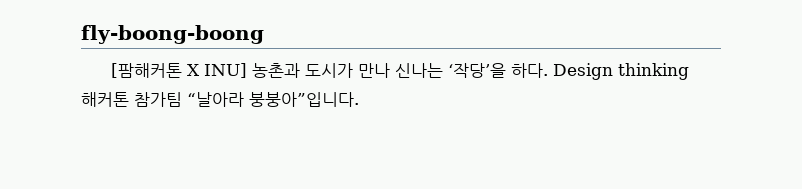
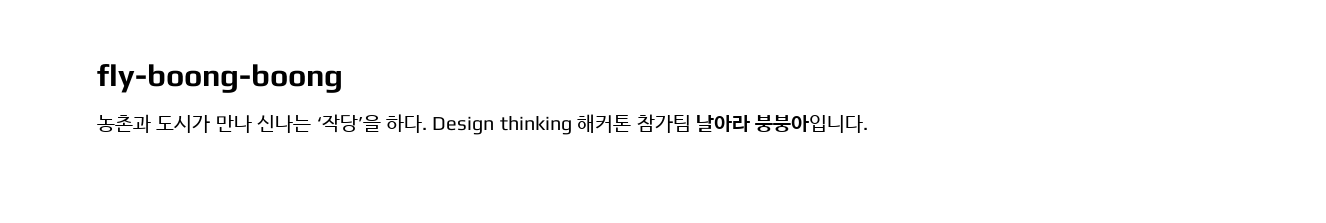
- [팜해커톤 X INU] 농촌과 도시가 만나 신나는 ‘작당’을 하다.
+ 농촌과 도시가 만나 신나는 ‘작당’을 하다.
- Design thinking 해커톤 참가팀 “날아라 붕붕아”입니다.
+ Design thinking 해커톤 참가팀 날아라 붕붕아입니다.

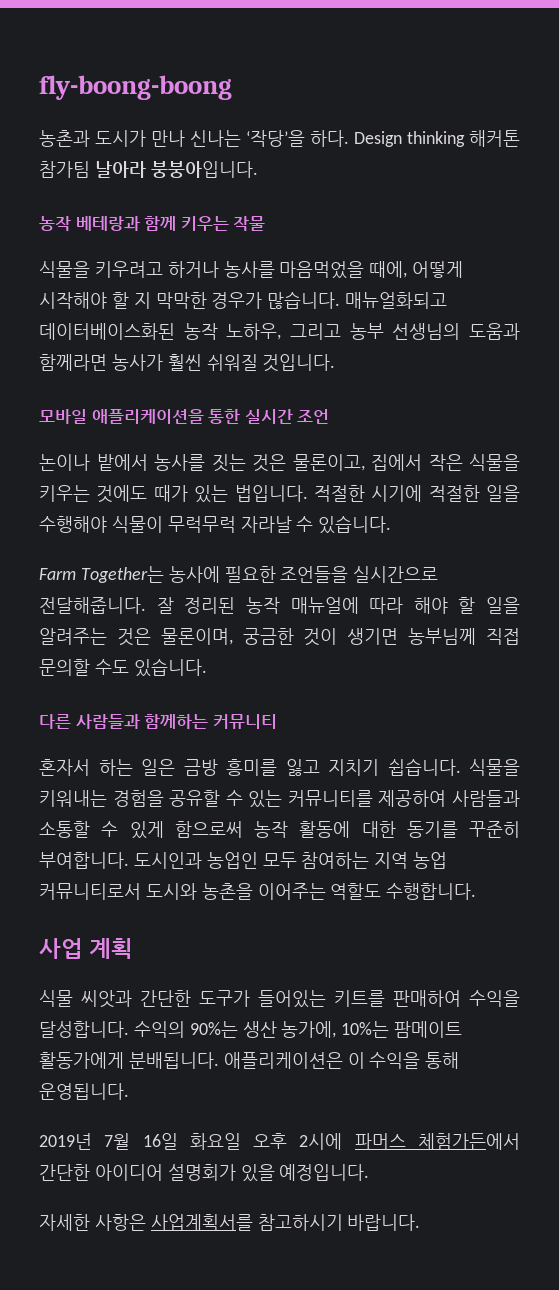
+ 농작 베테랑과 함께 키우는 작물
+ 식물을 키우려고 하거나 농사를 마음먹었을 때에, 어떻게 시작해야 할 지 막막한 경우가 많습니다. 매뉴얼화되고 데이터베이스화된 농작 노하우, 그리고 농부 선생님의 도움과 함께라면 농사가 훨씬 쉬워질 것입니다.
+ 모바일 애플리케이션을 통한 실시간 조언
+ 논이나 밭에서 농사를 짓는 것은 물론이고, 집에서 작은 식물을 키우는 것에도 때가 있는 법입니다. 적절한 시기에 적절한 일을 수행해야 식물이 무럭무럭 자라날 수 있습니다.
+ Farm Together는 농사에 필요한 조언들을 실시간으로 전달해줍니다. 잘 정리된 농작 매뉴얼에 따라 해야 할 일을 알려주는 것은 물론이며, 궁금한 것이 생기면 농부님께 직접 문의할 수도 있습니다.
+ 다른 사람들과 함께하는 커뮤니티
+ 혼자서 하는 일은 금방 흥미를 잃고 지치기 쉽습니다. 식물을 키워내는 경험을 공유할 수 있는 커뮤니티를 제공하여 사람들과 소통할 수 있게 함으로써 농작 활동에 대한 동기를 꾸준히 부여합니다. 도시인과 농업인 모두 참여하는 지역 농업 커뮤니티로서 도시와 농촌을 이어주는 역할도 수행합니다.
+ 사업 계획
+ 식물 씨앗과 간단한 도구가 들어있는 키트를 판매하여 수익을 달성합니다. 수익의 90%는 생산 농가에, 10%는 팜메이트 활동가에게 분배됩니다. 애플리케이션은 이 수익을 통해 운영됩니다.
+ 2019년 7월 16일 화요일 오후 2시에 파머스 체험가든에서 간단한 아이디어 설명회가 있을 예정입니다.
+ 자세한 사항은 사업계획서를 참고하시기 바랍니다.

